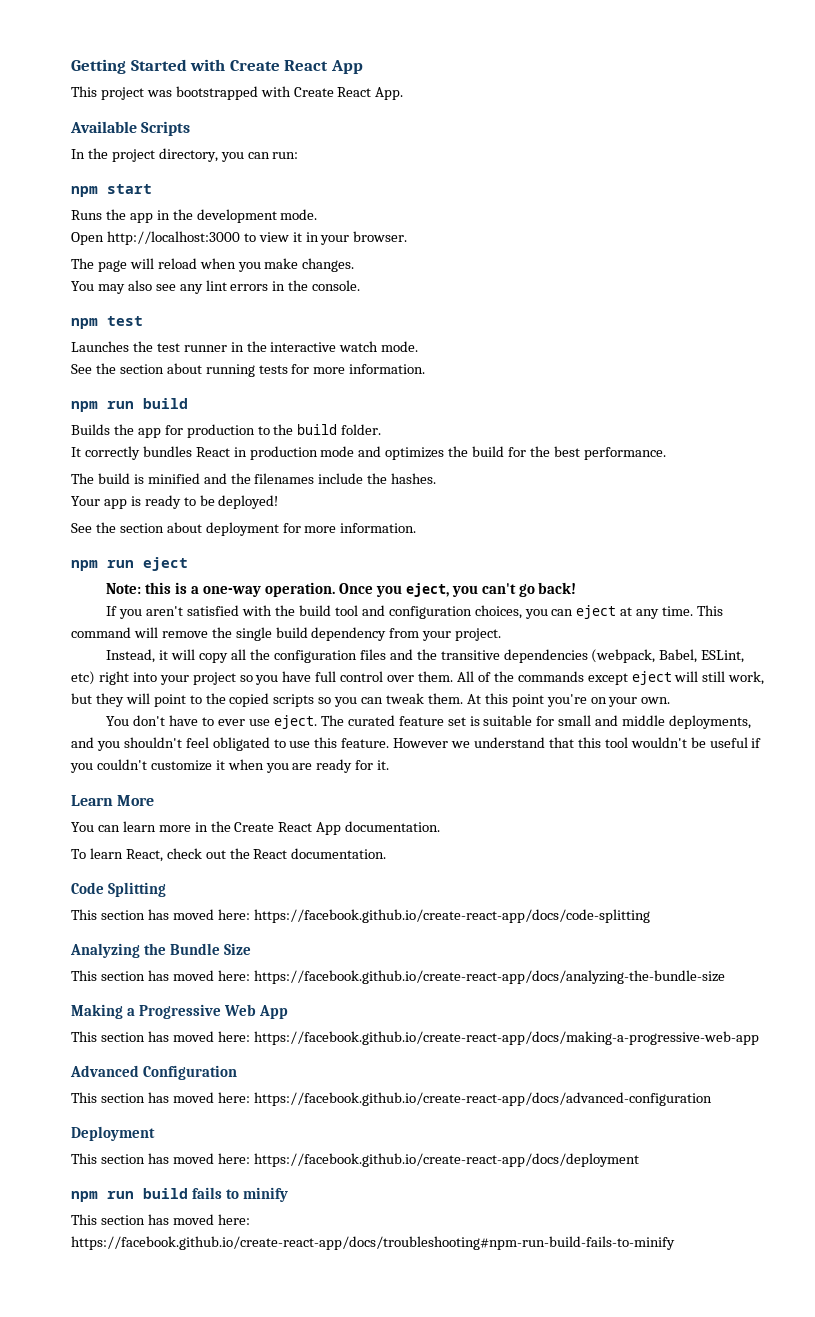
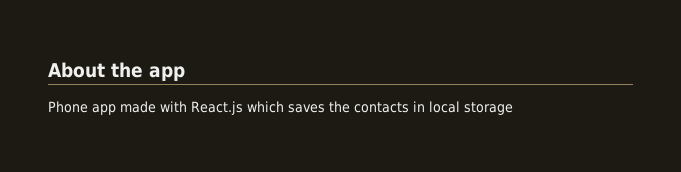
- Getting Started with Create React App
- This project was bootstrapped with Create React App.
- Available Scripts
- In the project directory, you can run:
- npm start
- Runs the app in the development mode.
- Open http://localhost:3000 to view it in your browser.
- The page will reload when you make changes.
- You may also see any lint errors in the console.
- npm test
- Launches the test runner in the interactive watch mode.
- See the section about running tests for more information.
- npm run build
- Builds the app for production to the build folder.
- It correctly bundles React in production mode and optimizes the build for the best performance.
- The build is minified and the filenames include the hashes.
- Your app is ready to be deployed!
- See the section about deployment for more information.
- npm run eject
- Note: this is a one-way operation. Once you eject, you can't go back!
- If you aren't satisfied with the build tool and configuration choices, you can eject at any time. This command will remove the single build dependency from your project.
- Instead, it will copy all the configuration files and the transitive dependencies (webpack, Babel, ESLint, etc) right into your project so you have full control over them. All of the commands except eject will still work, but they will point to the copied scripts so you can tweak them. At this point you're on your own.
- You don't have to ever use eject. The curated feature set is suitable for small and middle deployments, and you shouldn't feel obligated to use this feature. However we understand that this tool wouldn't be useful if you couldn't customize it when you are ready for it.
- Learn More
- You can learn more in the Create React App documentation.
- To learn React, check out the React documentation.
- Code Splitting
- This section has moved here: https://facebook.github.io/create-react-app/docs/code-splitting
- Analyzing the Bundle Size
- This section has moved here: https://facebook.github.io/create-react-app/docs/analyzing-the-bundle-size
- Making a Progressive Web App
- This section has moved here: https://facebook.github.io/create-react-app/docs/making-a-progressive-web-app
- Advanced Configuration
- This section has moved here: https://facebook.github.io/create-react-app/docs/advanced-configuration
- Deployment
- This section has moved here: https://facebook.github.io/create-react-app/docs/deployment
- npm run build fails to minify
- This section has moved here: https://facebook.github.io/create-react-app/docs/troubleshooting#npm-run-build-fails-to-minify
+ About the app
+ Phone app made with React.js which saves the contacts in local storage

